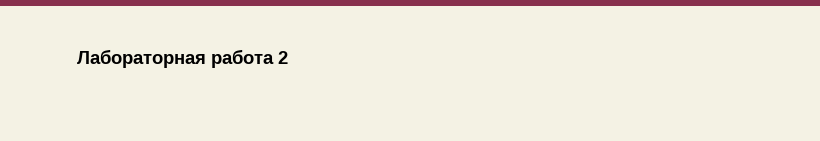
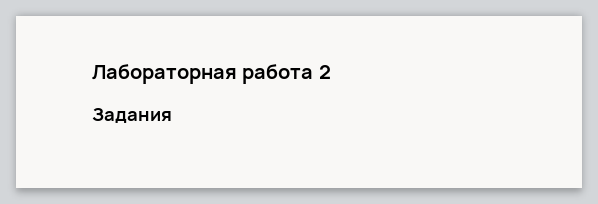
+ Задания

